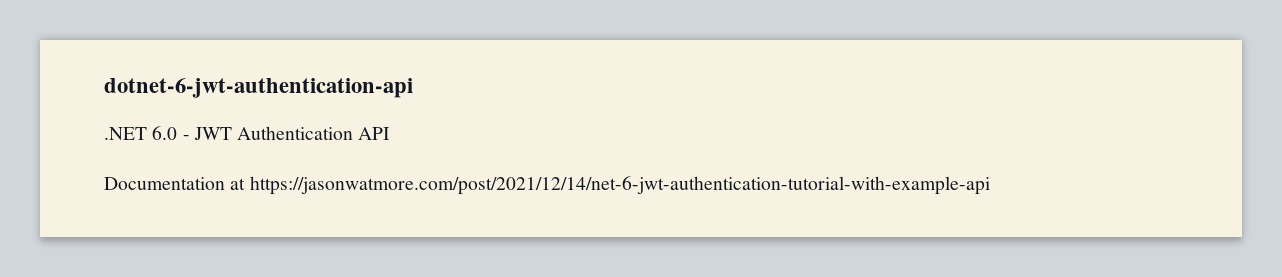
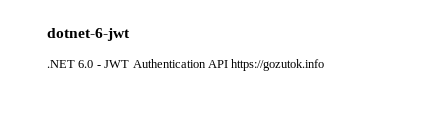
- dotnet-6-jwt-authentication-api
+ dotnet-6-jwt
- .NET 6.0 - JWT Authentication API
- Documentation at https://jasonwatmore.com/post/2021/12/14/net-6-jwt-authentication-tutorial-with-example-api
+ .NET 6.0 - JWT Authentication API https://gozutok.info

